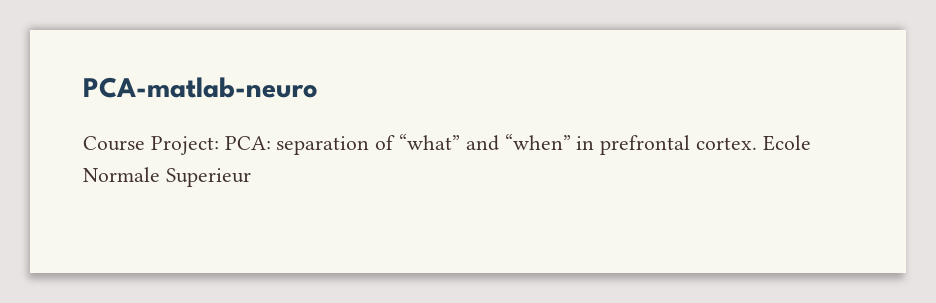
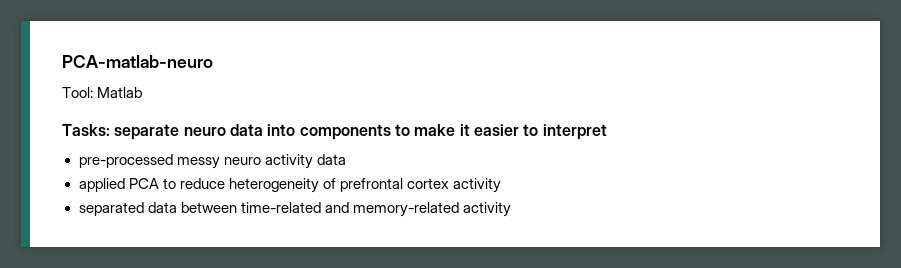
- Course Project: PCA: separation of “what” and “when” in prefrontal cortex. Ecole Normale Superieur
+ Tool: Matlab
+ Tasks: separate neuro data into components to make it easier to interpret
+ pre-processed messy neuro activity data
+ applied PCA to reduce heterogeneity of prefrontal cortex activity
+ separated data between time-related and memory-related activity

